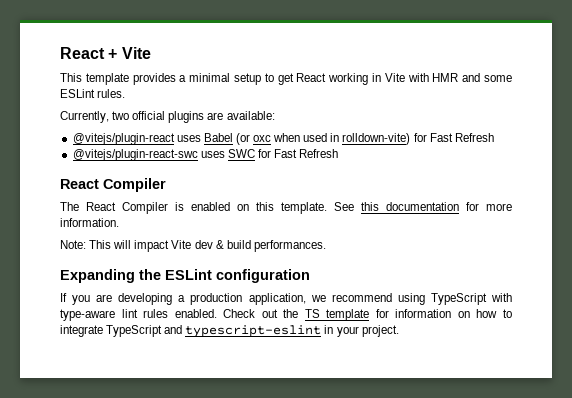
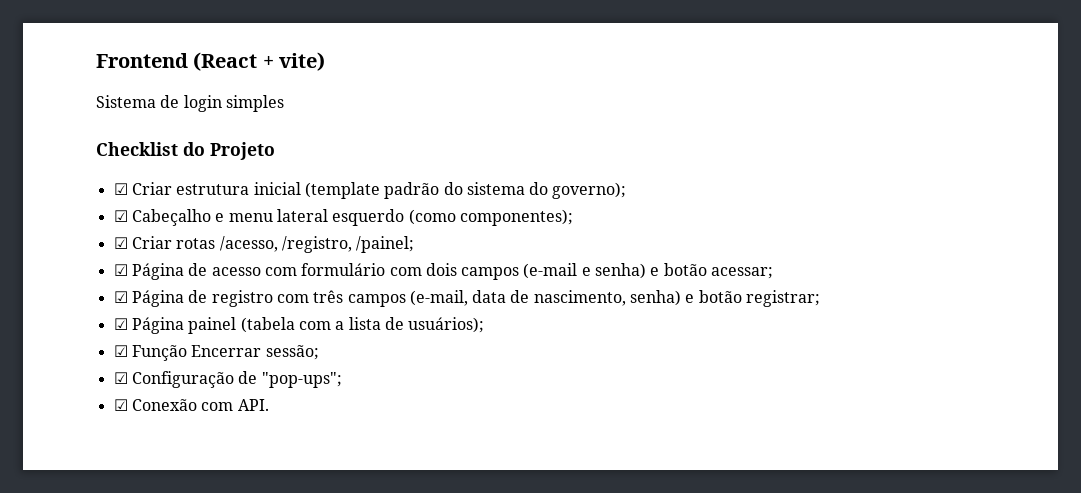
- React + Vite
- This template provides a minimal setup to get React working in Vite with HMR and some ESLint rules.
- Currently, two official plugins are available:
- @vitejs/plugin-react uses Babel (or oxc when used in rolldown-vite) for Fast Refresh
- @vitejs/plugin-react-swc uses SWC for Fast Refresh
- React Compiler
- The React Compiler is enabled on this template. See this documentation for more information.
- Note: This will impact Vite dev & build performances.
- Expanding the ESLint configuration
- If you are developing a production application, we recommend using TypeScript with type-aware lint rules enabled. Check out the TS template for information on how to integrate TypeScript and typescript-eslint in your project.
+ Frontend (React + vite)
+ Sistema de login simples
+ Checklist do Projeto
+ ☑ Criar estrutura inicial (template padrão do sistema do governo);
+ ☑ Cabeçalho e menu lateral esquerdo (como componentes);
+ ☑ Criar rotas /acesso, /registro, /painel;
+ ☑ Página de acesso com formulário com dois campos (e-mail e senha) e botão acessar;
+ ☑ Página de registro com três campos (e-mail, data de nascimento, senha) e botão registrar;
+ ☑ Página painel (tabela com a lista de usuários);
+ ☑ Função Encerrar sessão;
+ ☑ Configuração de "pop-ups";
+ ☑ Conexão com API.

